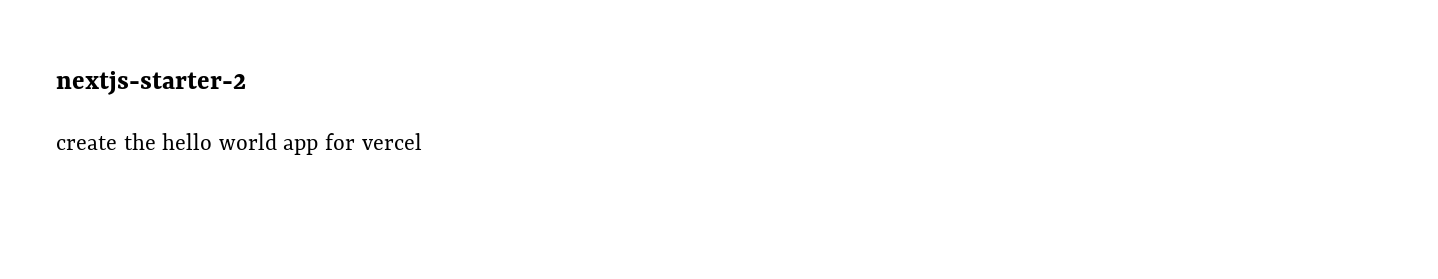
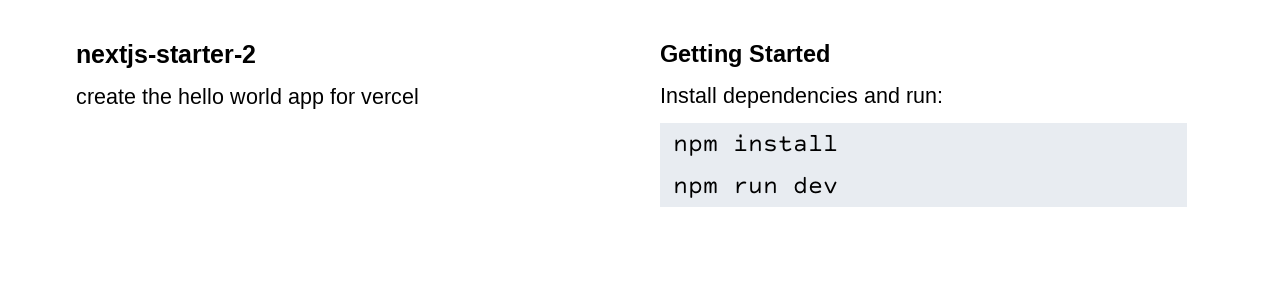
+ Getting Started
+ Install dependencies and run:
+ npm install
+ npm run dev

